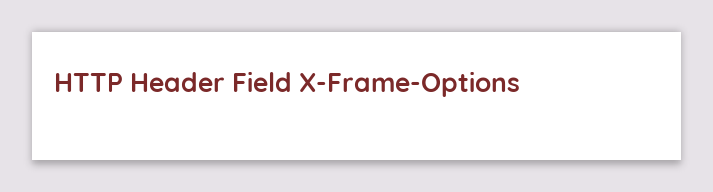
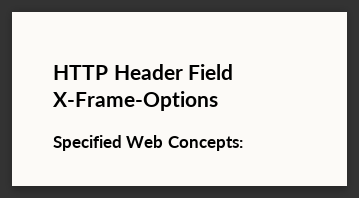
+ Specified Web Concepts:

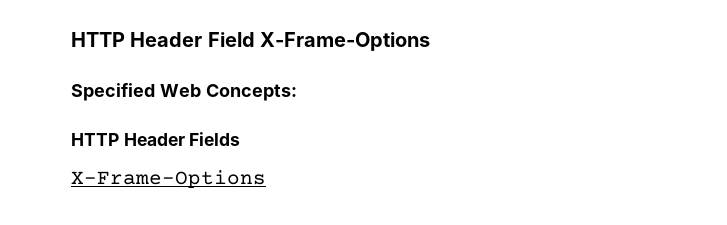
+ HTTP Header Fields
+ X-Frame-Options

